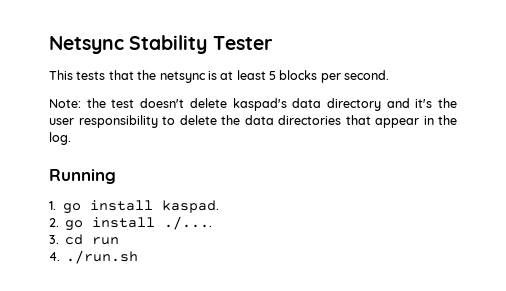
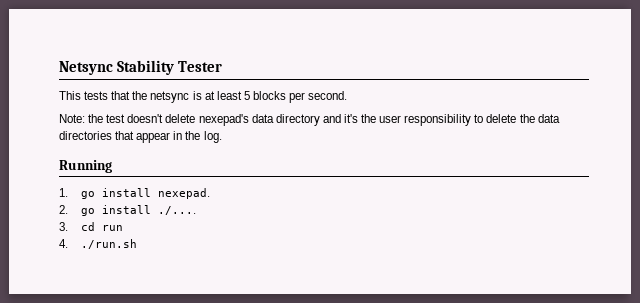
- Note: the test doesn't delete kaspad's data directory and it's the user responsibility to delete the data directories that appear in the log.
+ Note: the test doesn't delete nexepad's data directory and it's the user responsibility to delete the data directories that appear in the log.
- 1. go install kaspad.
+ 1. go install nexepad.

